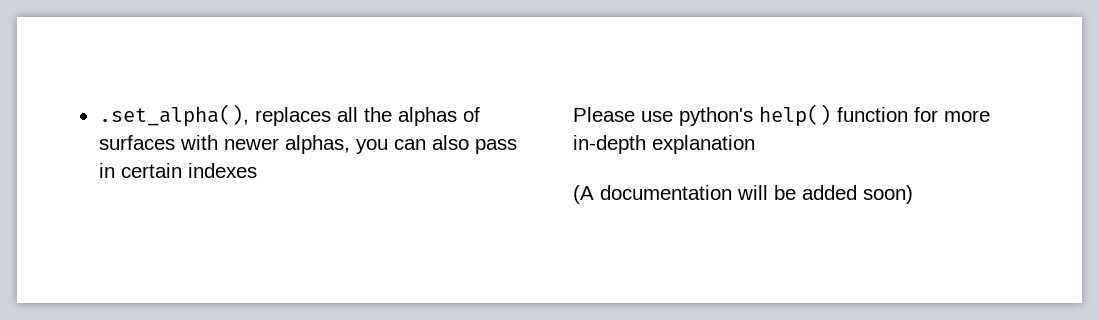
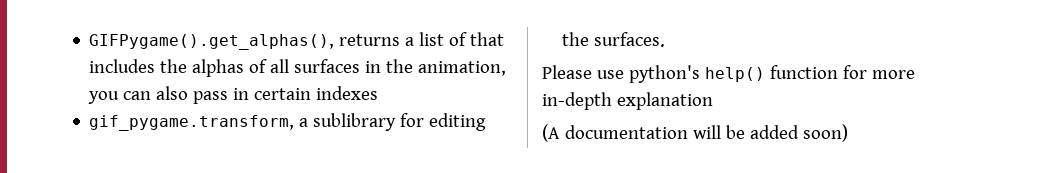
- .set_alpha(), replaces all the alphas of surfaces with newer alphas, you can also pass in certain indexes
+ GIFPygame().get_alphas(), returns a list of that includes the alphas of all surfaces in the animation, you can also pass in certain indexes
+ gif_pygame.transform, a sublibrary for editing the surfaces.

